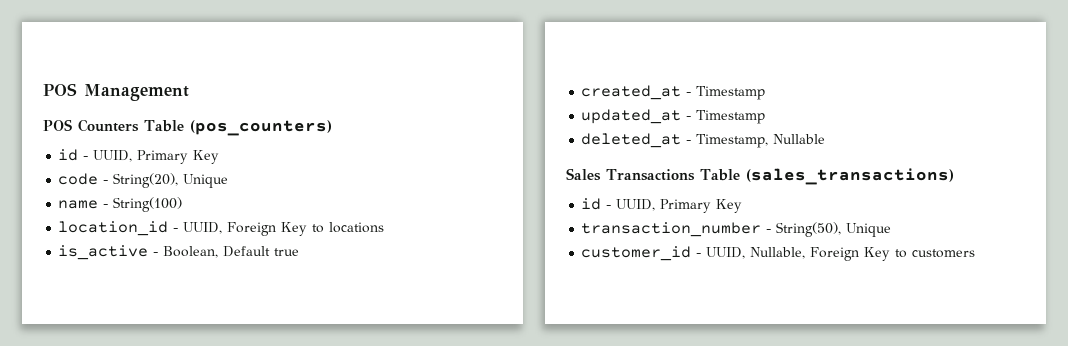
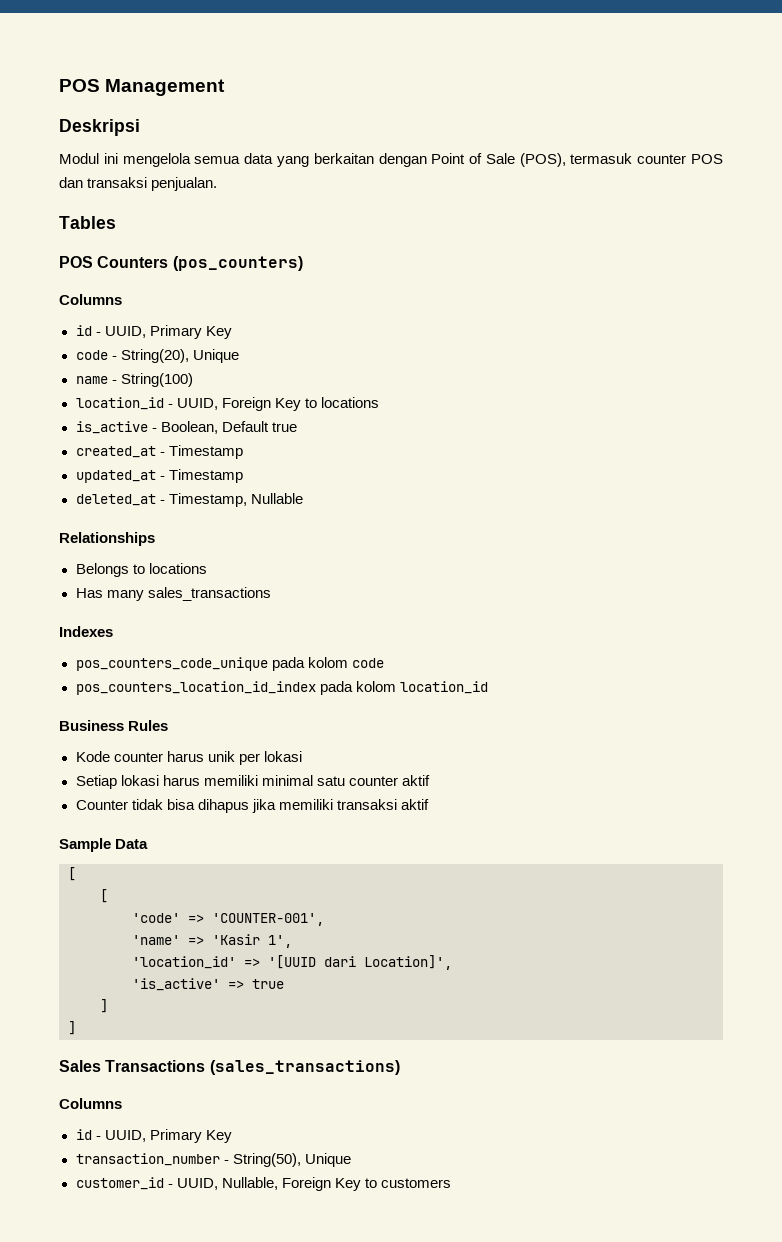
+ Deskripsi
+ Modul ini mengelola semua data yang berkaitan dengan Point of Sale (POS), termasuk counter POS dan transaksi penjualan.
+ Tables
- POS Counters Table (pos_counters)
+ POS Counters (pos_counters)
+ Columns
+ Relationships
+ Belongs to locations
+ Has many sales_transactions
+ Indexes
+ pos_counters_code_unique pada kolom code
+ pos_counters_location_id_index pada kolom location_id
+ Business Rules
+ Kode counter harus unik per lokasi
+ Setiap lokasi harus memiliki minimal satu counter aktif
+ Counter tidak bisa dihapus jika memiliki transaksi aktif
+ Sample Data
+ [
+ [
+ 'code' => 'COUNTER-001',
+ 'name' => 'Kasir 1',
+ 'location_id' => '[UUID dari Location]',
+ 'is_active' => true
+ ]
+ ]
- Sales Transactions Table (sales_transactions)
+ Sales Transactions (sales_transactions)
+ Columns

